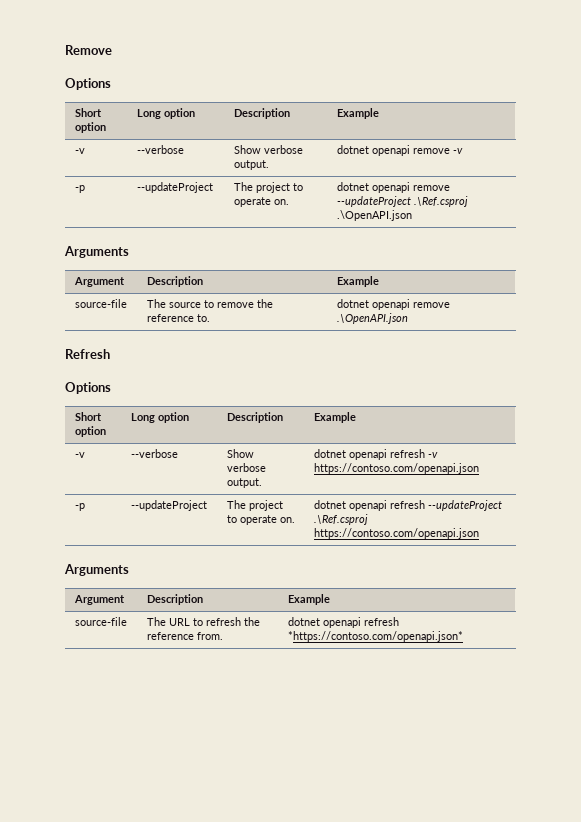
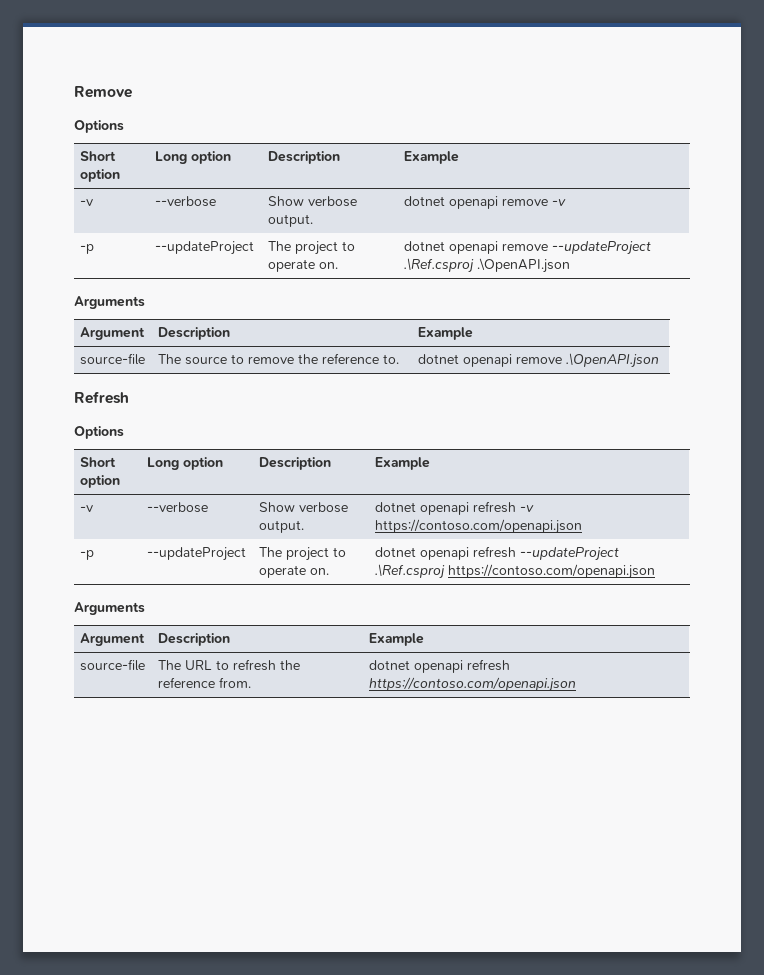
- source-file | The URL to refresh the reference from. | dotnet openapi refresh *https://contoso.com/openapi.json*
+ source-file | The URL to refresh the reference from. | dotnet openapi refresh https://contoso.com/openapi.json

